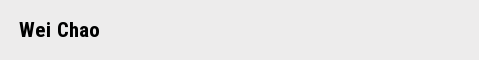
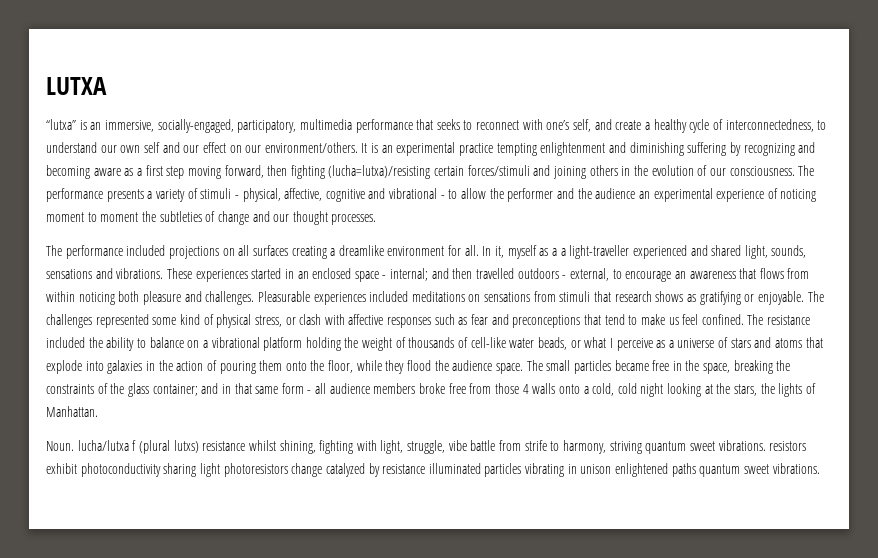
- Wei Chao
+ LUTXA
+ “lutxa” is an immersive, socially-engaged, participatory, multimedia performance that seeks to reconnect with one’s self, and create a healthy cycle of interconnectedness, to understand our own self and our effect on our environment/others. It is an experimental practice tempting enlightenment and diminishing suffering by recognizing and becoming aware as a first step moving forward, then fighting (lucha=lutxa)/resisting certain forces/stimuli and joining others in the evolution of our consciousness. The performance presents a variety of stimuli - physical, affective, cognitive and vibrational - to allow the performer and the audience an experimental experience of noticing moment to moment the subtleties of change and our thought processes.
+ The performance included projections on all surfaces creating a dreamlike environment for all. In it, myself as a a light-traveller experienced and shared light, sounds, sensations and vibrations. These experiences started in an enclosed space - internal; and then travelled outdoors - external, to encourage an awareness that flows from within noticing both pleasure and challenges. Pleasurable experiences included meditations on sensations from stimuli that research shows as gratifying or enjoyable. The challenges represented some kind of physical stress, or clash with affective responses such as fear and preconceptions that tend to make us feel confined. The resistance included the ability to balance on a vibrational platform holding the weight of thousands of cell-like water beads, or what I perceive as a universe of stars and atoms that explode into galaxies in the action of pouring them onto the floor, while they flood the audience space. The small particles became free in the space, breaking the constraints of the glass container; and in that same form - all audience members broke free from those 4 walls onto a cold, cold night looking at the stars, the lights of Manhattan.
+ Noun. lucha/lutxa f (plural lutxs) resistance whilst shining, fighting with light, struggle, vibe battle from strife to harmony, striving quantum sweet vibrations. resistors exhibit photoconductivity sharing light photoresistors change catalyzed by resistance illuminated particles vibrating in unison enlightened paths quantum sweet vibrations.

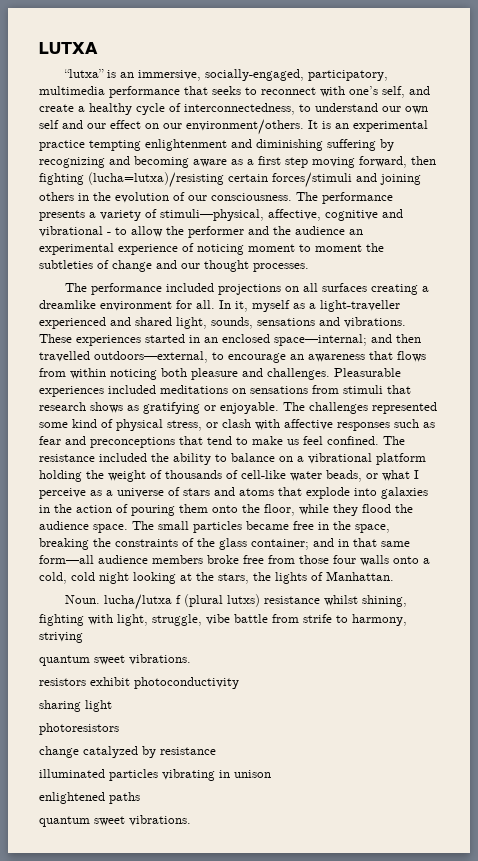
- The performance presents a variety of stimuli - physical, affective, cognitive and vibrational - to allow the performer and the audience an experimental experience of noticing moment to moment the subtleties of change and our thought processes.
+ The performance presents a variety of stimuli—physical, affective, cognitive and vibrational - to allow the performer and the audience an experimental experience of noticing moment to moment the subtleties of change and our thought processes.
- In it, myself as a a light-traveller experienced and shared light, sounds, sensations and vibrations.
+ In it, myself as a light-traveller experienced and shared light, sounds, sensations and vibrations.
- These experiences started in an enclosed space - internal; and then travelled outdoors - external, to encourage an awareness that flows from within noticing both pleasure and challenges.
+ These experiences started in an enclosed space—internal; and then travelled outdoors—external, to encourage an awareness that flows from within noticing both pleasure and challenges.
- The small particles became free in the space, breaking the constraints of the glass container; and in that same form - all audience members broke free from those 4 walls onto a cold, cold night looking at the stars, the lights of Manhattan.
+ The small particles became free in the space, breaking the constraints of the glass container; and in that same form—all audience members broke free from those four walls onto a cold, cold night looking at the stars, the lights of Manhattan.
- Noun. lucha/lutxa f (plural lutxs) resistance whilst shining, fighting with light, struggle, vibe battle from strife to harmony, striving quantum sweet vibrations. resistors exhibit photoconductivity sharing light photoresistors change catalyzed by resistance illuminated particles vibrating in unison enlightened paths quantum sweet vibrations.
+ Noun. lucha/lutxa f (plural lutxs) resistance whilst shining, fighting with light, struggle, vibe battle from strife to harmony, striving
+ quantum sweet vibrations.
+ resistors exhibit photoconductivity
+ sharing light
+ photoresistors
+ change catalyzed by resistance
+ illuminated particles vibrating in unison
+ enlightened paths
+ quantum sweet vibrations.

